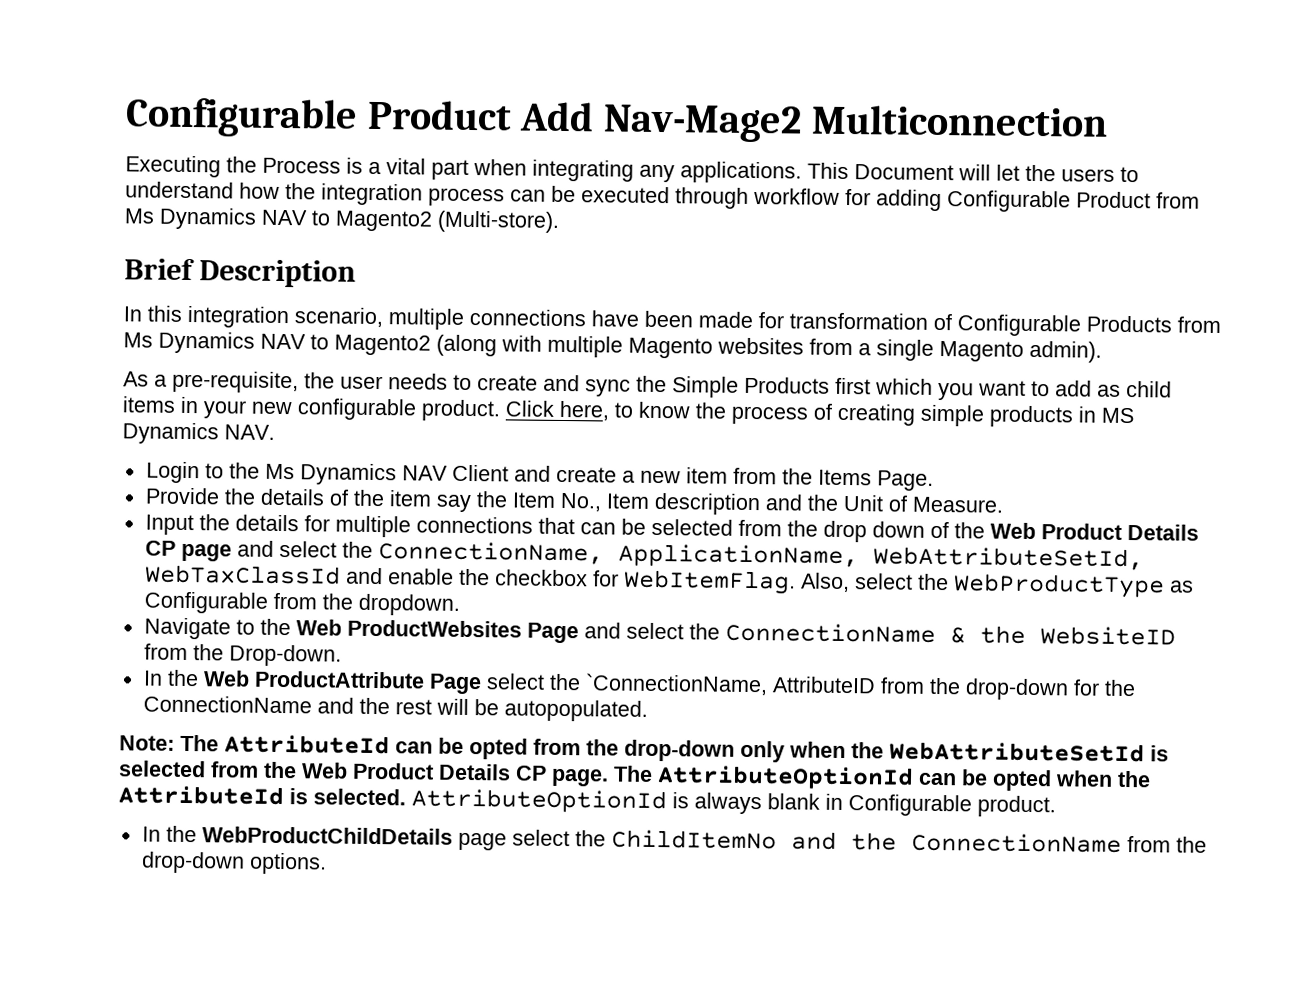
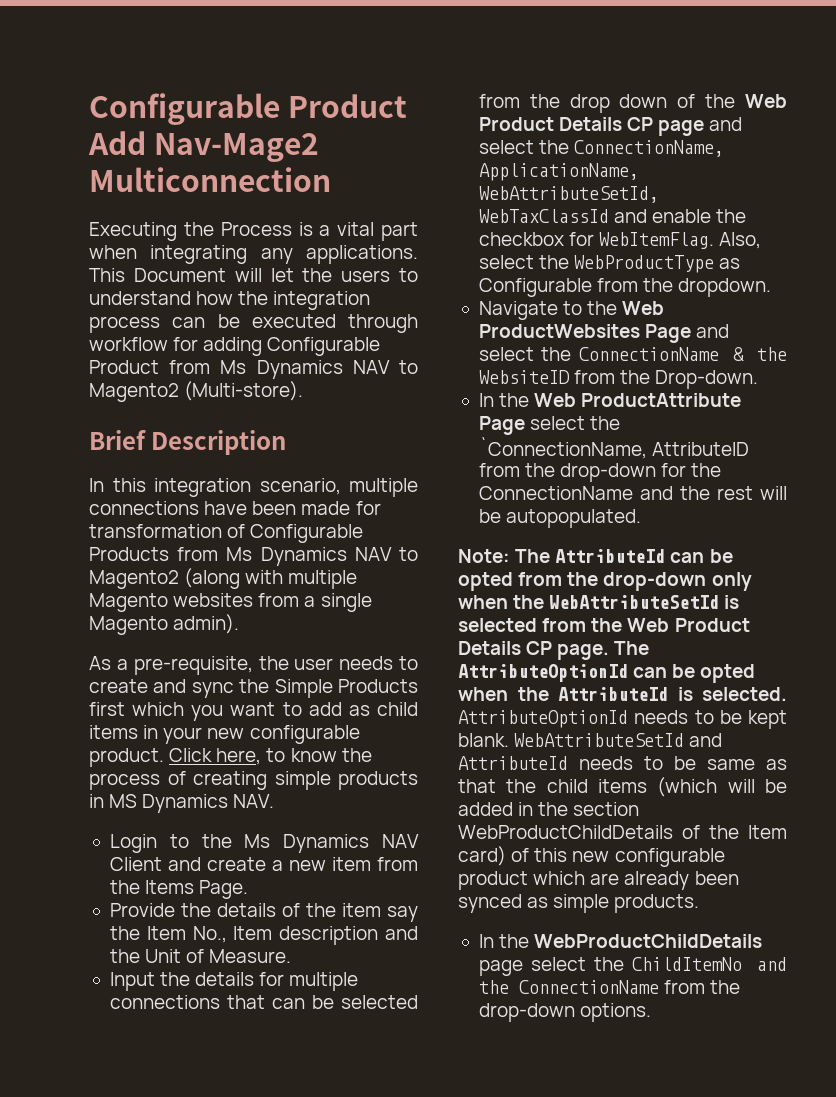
- AttributeOptionId is always blank in Configurable product.
+ AttributeOptionId needs to be kept blank. WebAttributeSetId and AttributeId needs to be same as that the child items (which will be added in the section WebProductChildDetails of the Item card) of this new configurable product which are already been synced as simple products.

